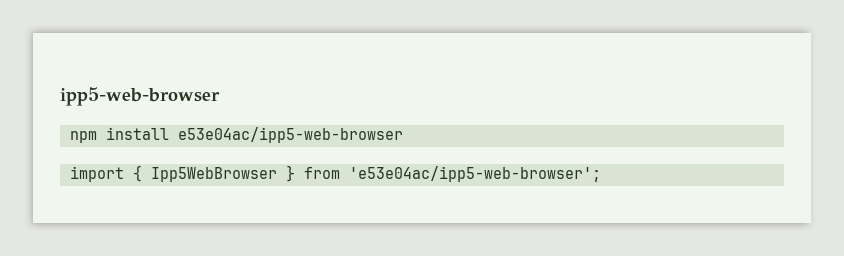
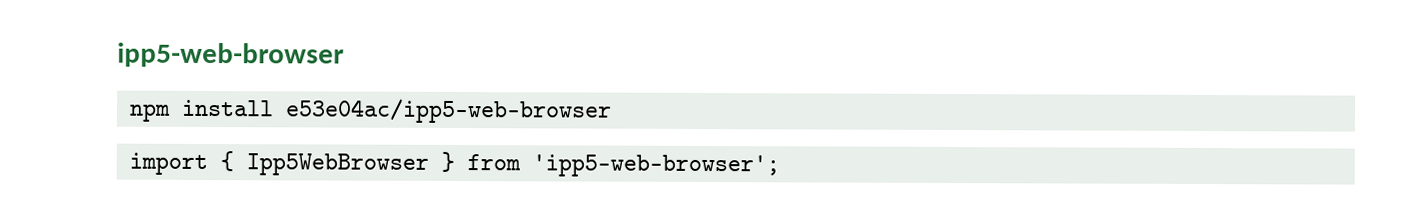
- import { Ipp5WebBrowser } from 'e53e04ac/ipp5-web-browser';
+ import { Ipp5WebBrowser } from 'ipp5-web-browser';

